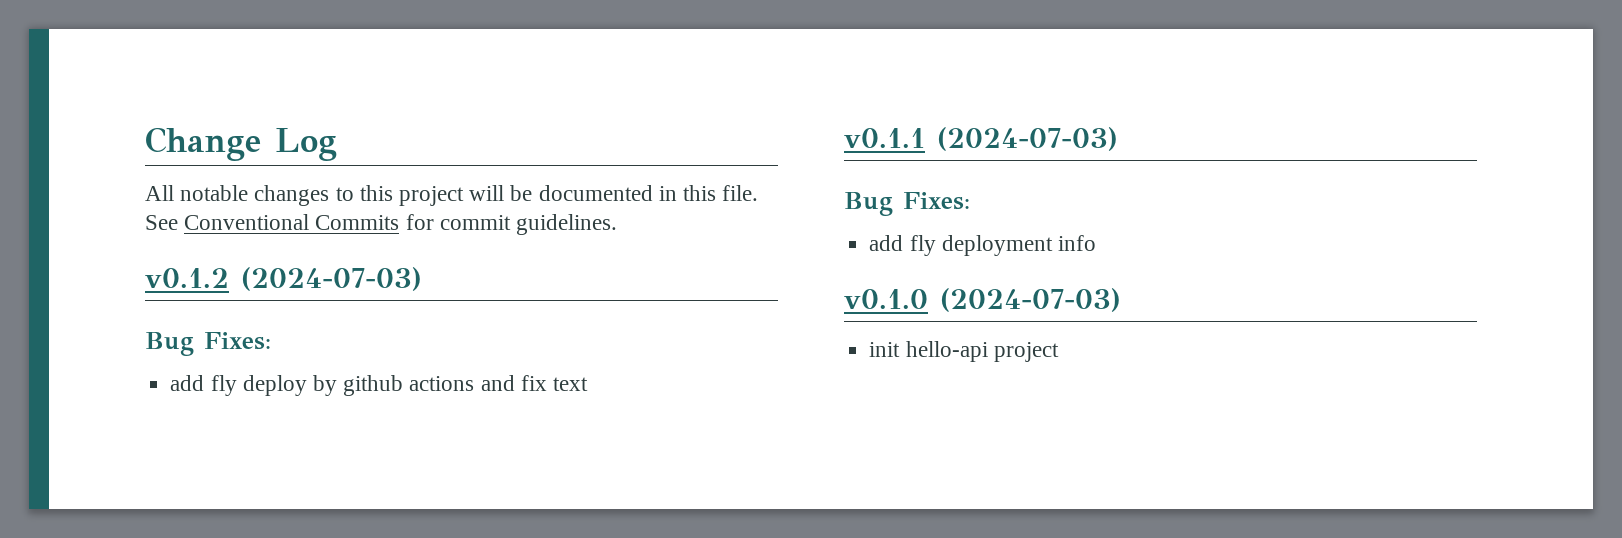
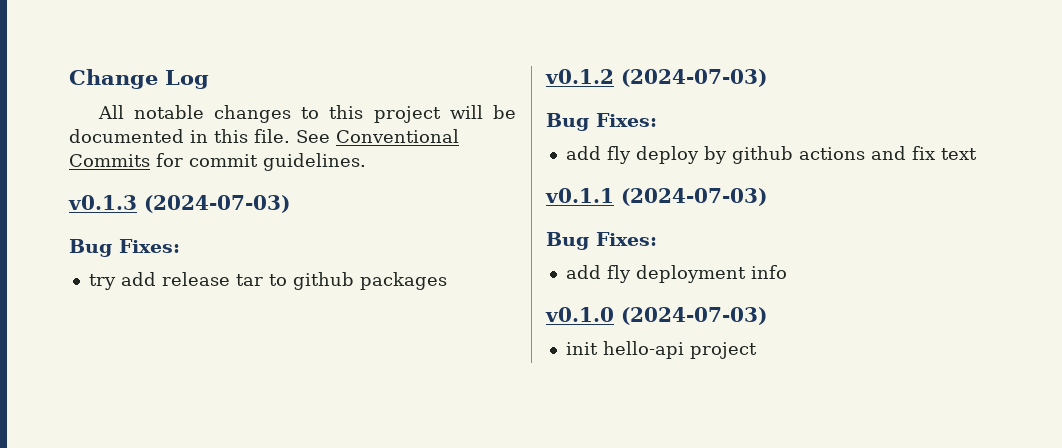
+ v0.1.3 (2024-07-03)
+ Bug Fixes:
+ try add release tar to github packages

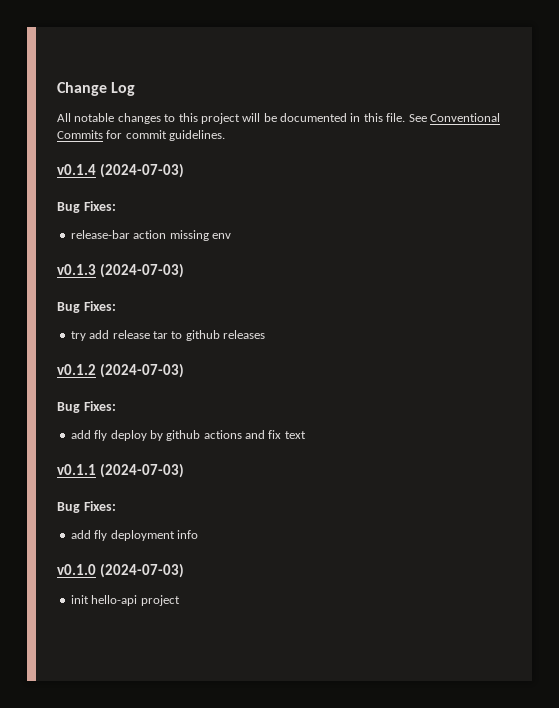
+ v0.1.4 (2024-07-03)
+ Bug Fixes:
+ release-bar action missing env
- try add release tar to github packages
+ try add release tar to github releases

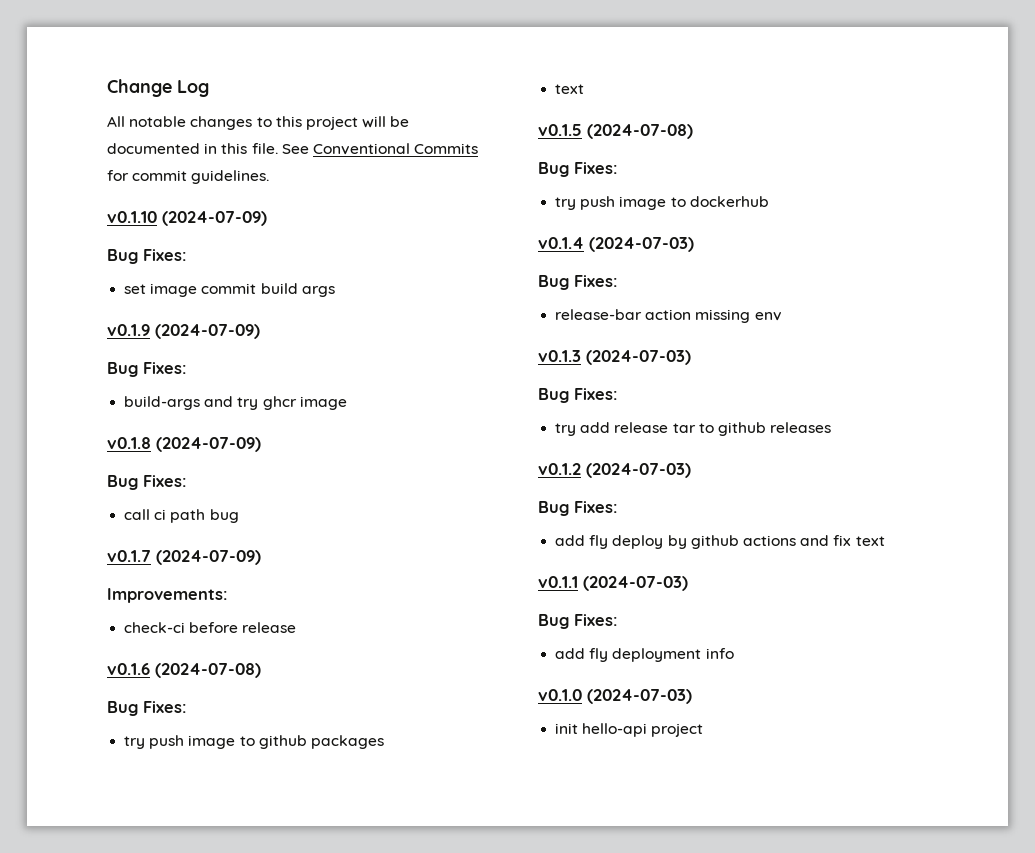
+ v0.1.10 (2024-07-09)
+ Bug Fixes:
+ set image commit build args
+ v0.1.9 (2024-07-09)
+ Bug Fixes:
+ build-args and try ghcr image
+ v0.1.8 (2024-07-09)
+ Bug Fixes:
+ call ci path bug
+ v0.1.7 (2024-07-09)
+ Improvements:
+ check-ci before release
+ v0.1.6 (2024-07-08)
+ Bug Fixes:
+ try push image to github packages
+ text
+ v0.1.5 (2024-07-08)
+ Bug Fixes:
+ try push image to dockerhub

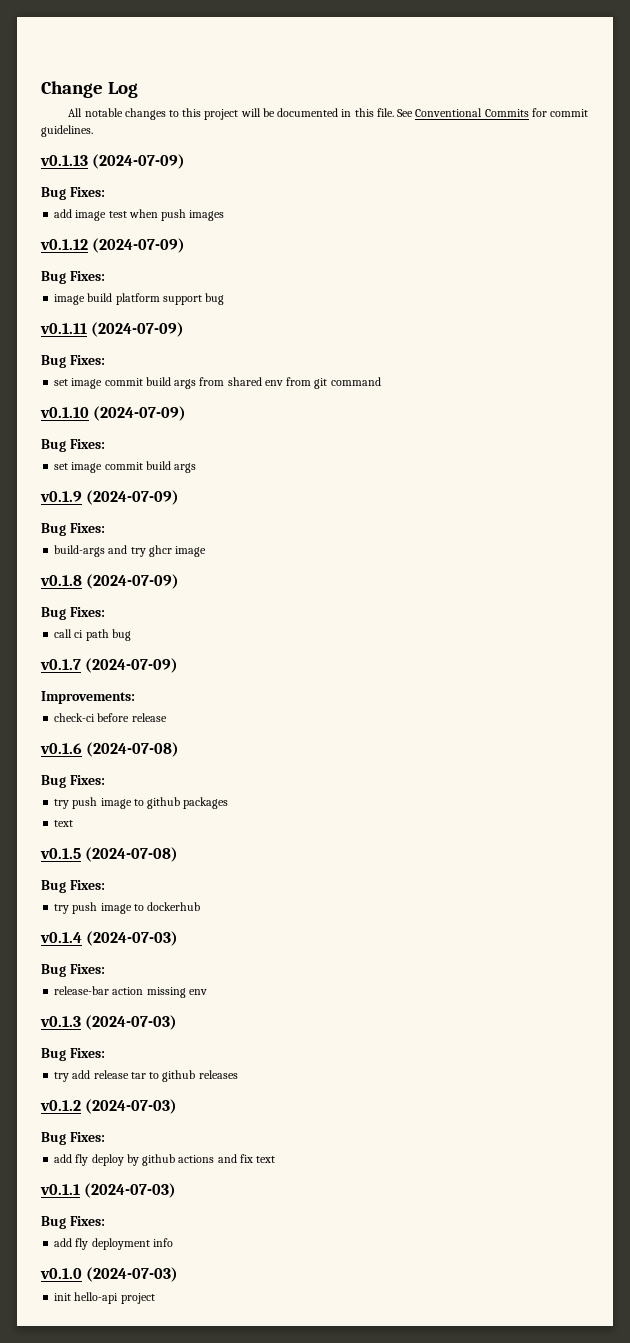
+ v0.1.13 (2024-07-09)
+ Bug Fixes:
+ add image test when push images
+ v0.1.12 (2024-07-09)
+ Bug Fixes:
+ image build platform support bug
+ v0.1.11 (2024-07-09)
+ Bug Fixes:
+ set image commit build args from shared env from git command

